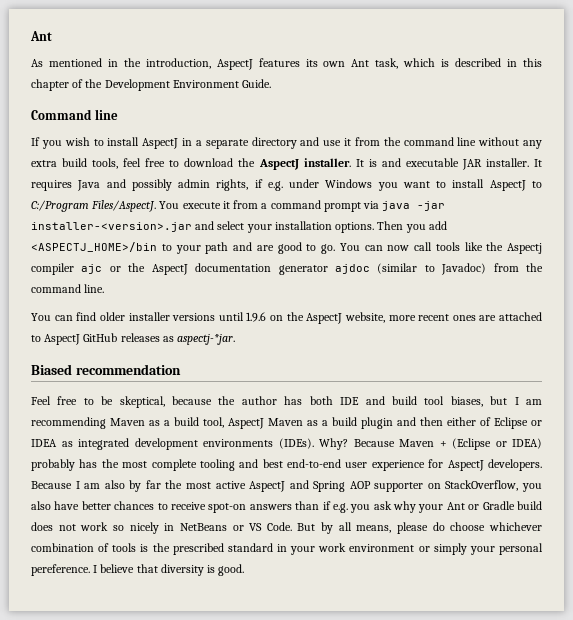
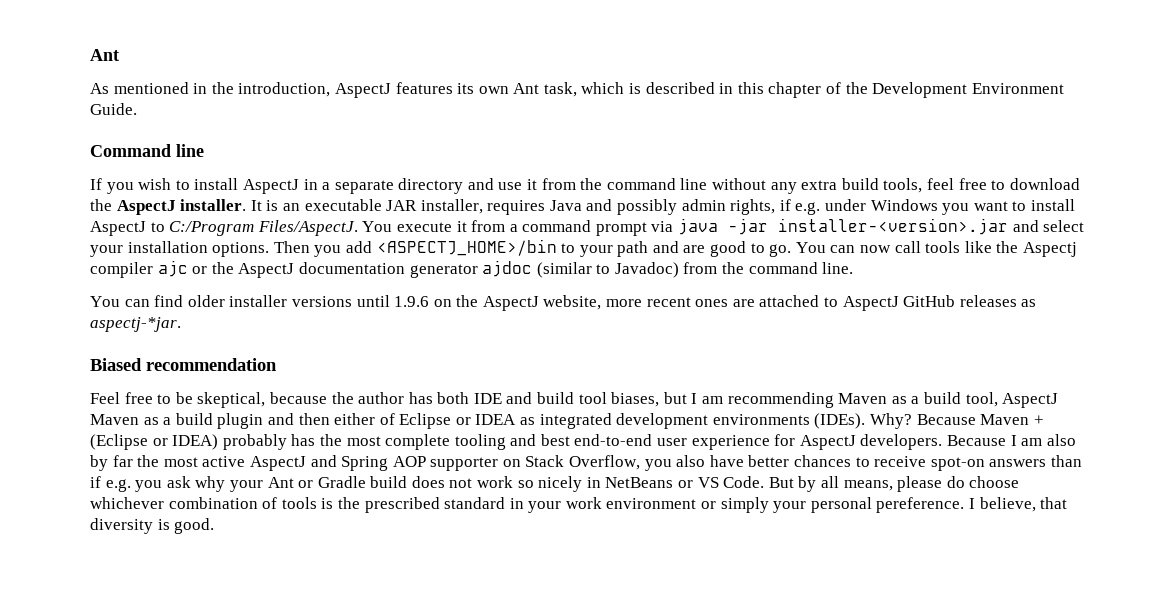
- It is and executable JAR installer. It requires Java and possibly admin rights, if e.g. under Windows you want to install AspectJ to C:/Program Files/AspectJ.
+ It is an executable JAR installer, requires Java and possibly admin rights, if e.g. under Windows you want to install AspectJ to C:/Program Files/AspectJ.
- Because I am also by far the most active AspectJ and Spring AOP supporter on StackOverflow, you also have better chances to receive spot-on answers than if e.g. you ask why your Ant or Gradle build does not work so nicely in NetBeans or VS Code.
+ Because I am also by far the most active AspectJ and Spring AOP supporter on Stack Overflow, you also have better chances to receive spot-on answers than if e.g. you ask why your Ant or Gradle build does not work so nicely in NetBeans or VS Code.
- I believe that diversity is good.
+ I believe, that diversity is good.

